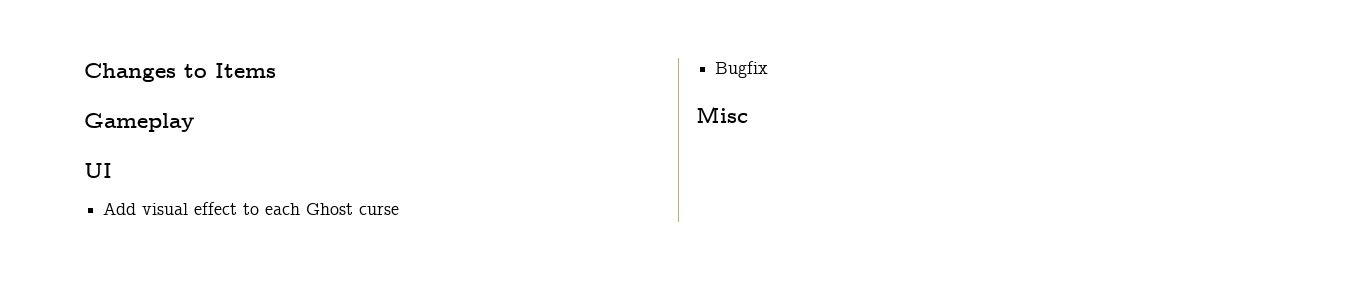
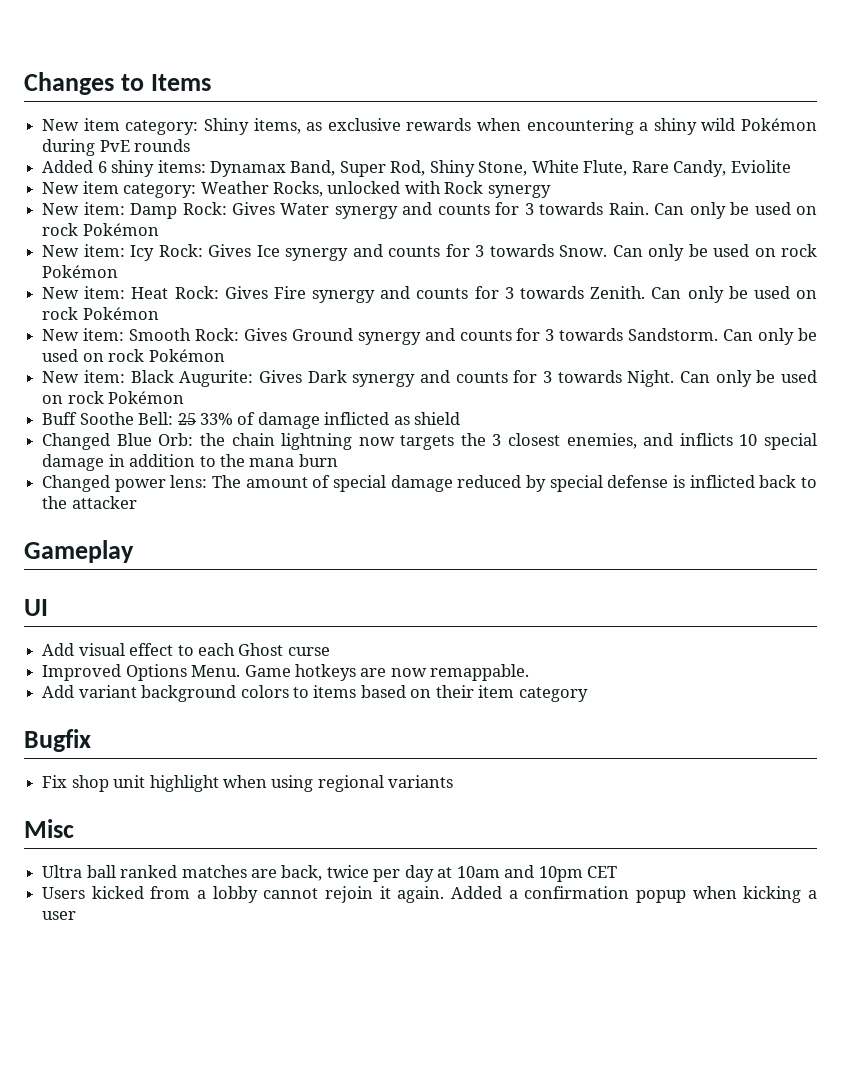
+ New item category: Shiny items, as exclusive rewards when encountering a shiny wild Pokémon during PvE rounds
+ Added 6 shiny items: Dynamax Band, Super Rod, Shiny Stone, White Flute, Rare Candy, Eviolite
+ New item category: Weather Rocks, unlocked with Rock synergy
+ New item: Damp Rock: Gives Water synergy and counts for 3 towards Rain. Can only be used on rock Pokémon
+ New item: Icy Rock: Gives Ice synergy and counts for 3 towards Snow. Can only be used on rock Pokémon
+ New item: Heat Rock: Gives Fire synergy and counts for 3 towards Zenith. Can only be used on rock Pokémon
+ New item: Smooth Rock: Gives Ground synergy and counts for 3 towards Sandstorm. Can only be used on rock Pokémon
+ New item: Black Augurite: Gives Dark synergy and counts for 3 towards Night. Can only be used on rock Pokémon
+ Buff Soothe Bell: 25 33% of damage inflicted as shield
+ Changed Blue Orb: the chain lightning now targets the 3 closest enemies, and inflicts 10 special damage in addition to the mana burn
+ Changed power lens: The amount of special damage reduced by special defense is inflicted back to the attacker
+ Improved Options Menu. Game hotkeys are now remappable.
+ Add variant background colors to items based on their item category
  Bugfix
+ Fix shop unit highlight when using regional variants
  Misc
+ Ultra ball ranked matches are back, twice per day at 10am and 10pm CET
+ Users kicked from a lobby cannot rejoin it again. Added a confirmation popup when kicking a user

